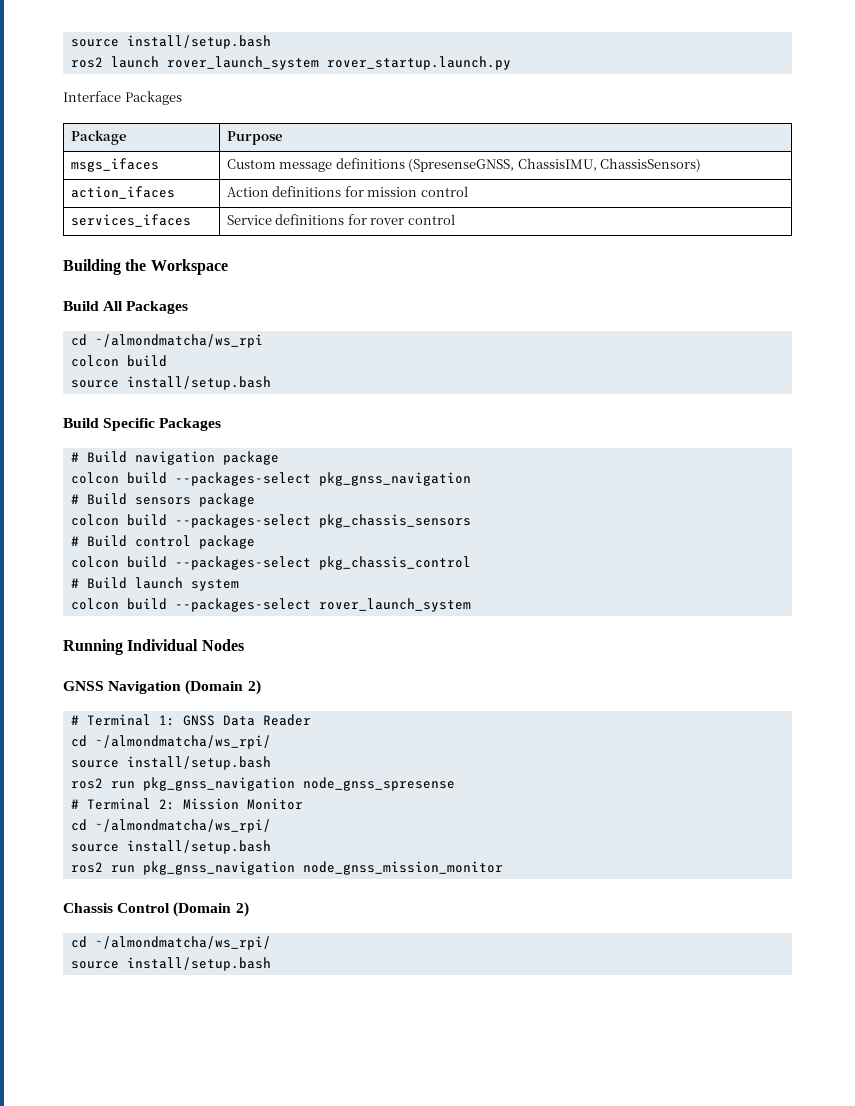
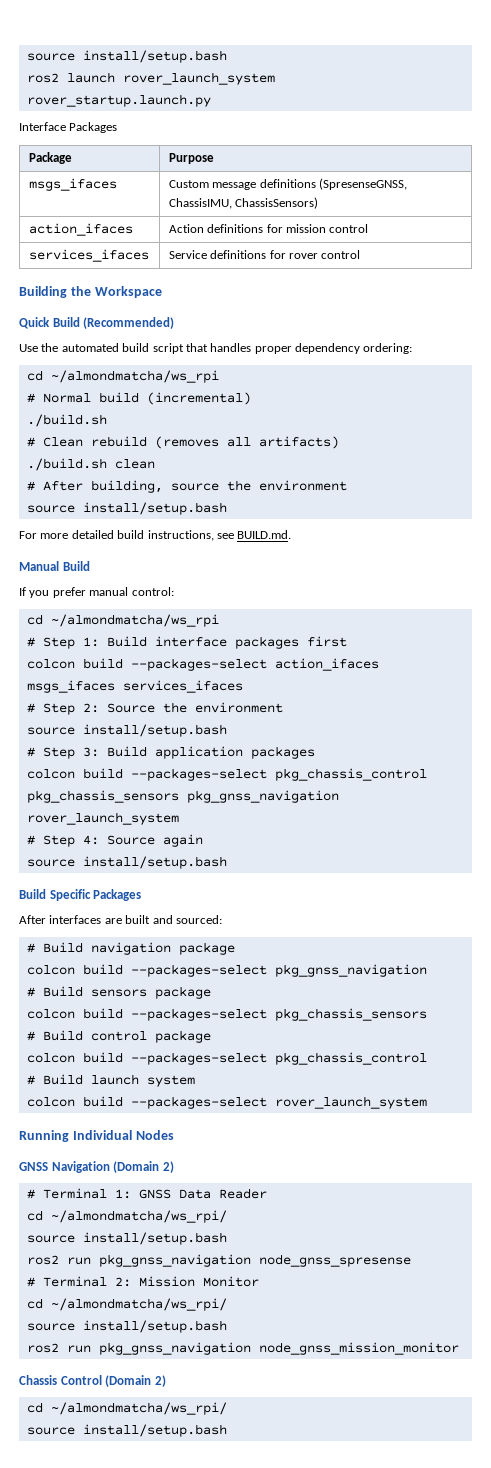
- Build All Packages
+ Quick Build (Recommended)
+ Use the automated build script that handles proper dependency ordering:
  cd ~/almondmatcha/ws_rpi
- colcon build
+ # Normal build (incremental)
+ ./build.sh
+ # Clean rebuild (removes all artifacts)
+ ./build.sh clean
+ # After building, source the environment
+ source install/setup.bash
+ For more detailed build instructions, see BUILD.md.
+ Manual Build
+ If you prefer manual control:
+ cd ~/almondmatcha/ws_rpi
+ # Step 1: Build interface packages first
+ colcon build --packages-select action_ifaces msgs_ifaces services_ifaces
+ # Step 2: Source the environment
+ source install/setup.bash
+ # Step 3: Build application packages
+ colcon build --packages-select pkg_chassis_control pkg_chassis_sensors pkg_gnss_navigation rover_launch_system
+ # Step 4: Source again
+ After interfaces are built and sourced:

